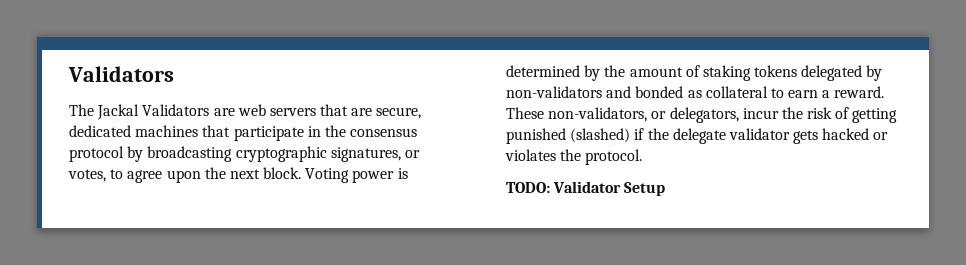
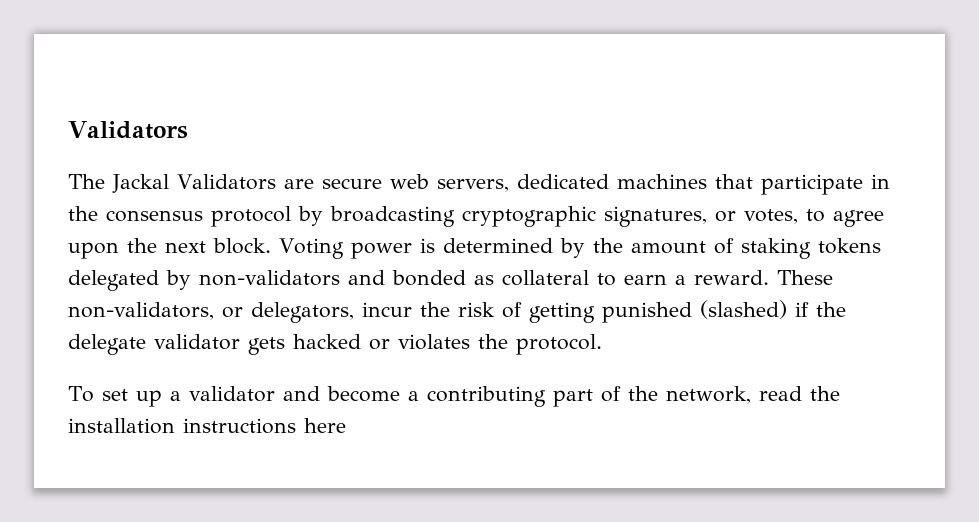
- The Jackal Validators are web servers that are secure, dedicated machines that participate in the consensus protocol by broadcasting cryptographic signatures, or votes, to agree upon the next block.
+ The Jackal Validators are secure web servers, dedicated machines that participate in the consensus protocol by broadcasting cryptographic signatures, or votes, to agree upon the next block.
- TODO: Validator Setup
+ To set up a validator and become a contributing part of the network, read the installation instructions here

